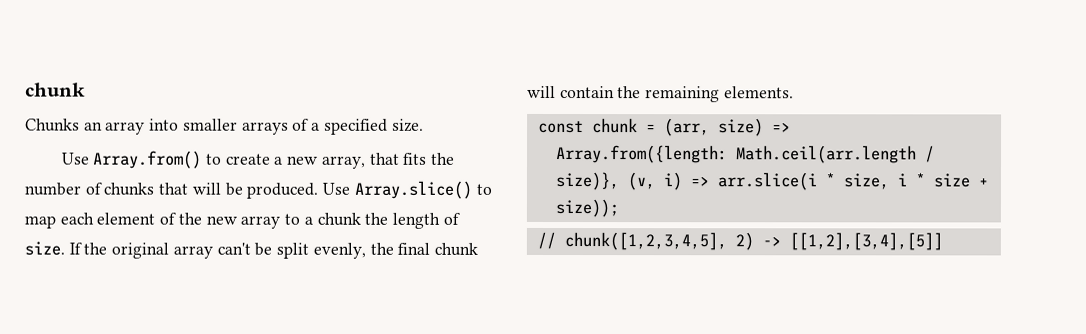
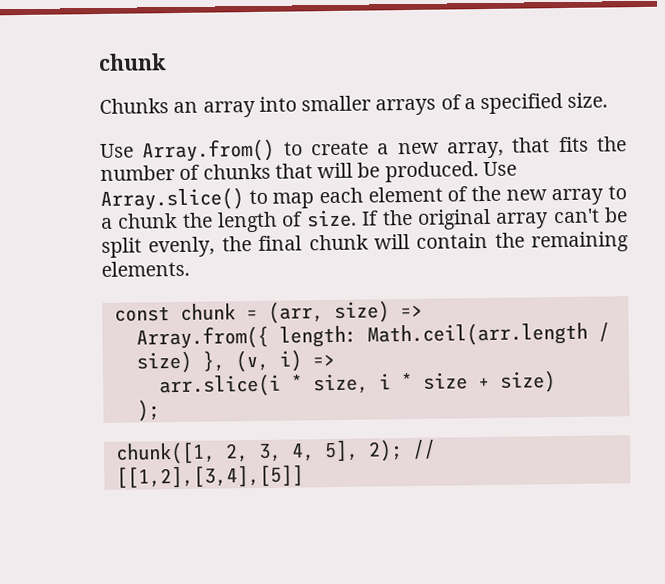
- Array.from({length: Math.ceil(arr.length / size)}, (v, i) => arr.slice(i * size, i * size + size));
- // chunk([1,2,3,4,5], 2) -> [[1,2],[3,4],[5]]
+ Array.from({ length: Math.ceil(arr.length / size) }, (v, i) =>
+ arr.slice(i * size, i * size + size)
+ );
+ chunk([1, 2, 3, 4, 5], 2); // [[1,2],[3,4],[5]]

